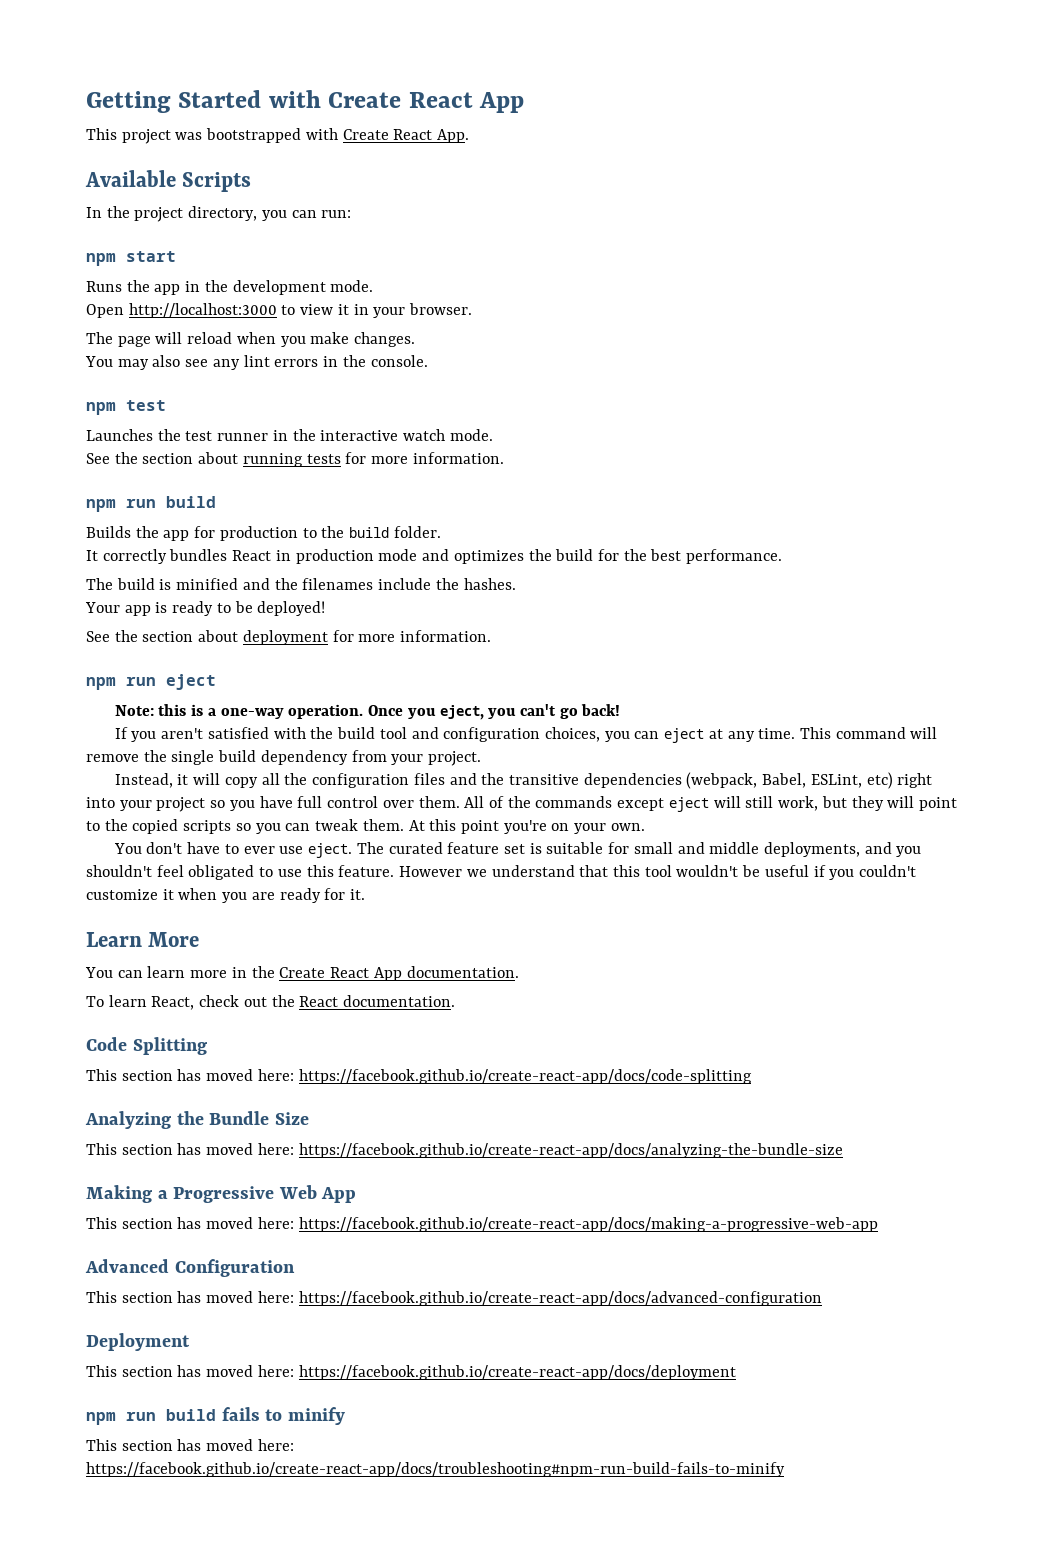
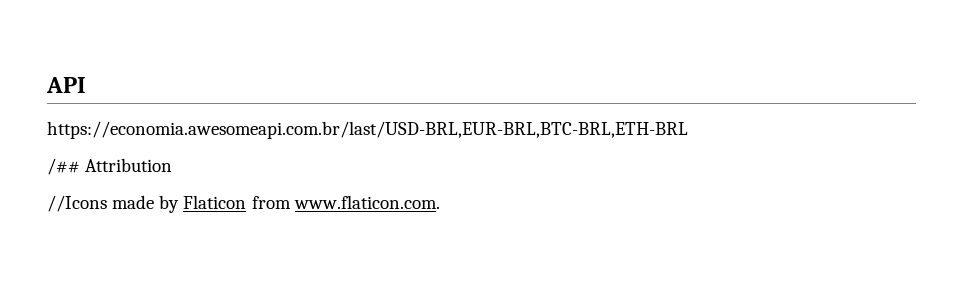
- Getting Started with Create React App
- This project was bootstrapped with Create React App.
- Available Scripts
- In the project directory, you can run:
- npm start
- Runs the app in the development mode.
- Open http://localhost:3000 to view it in your browser.
- The page will reload when you make changes.
- You may also see any lint errors in the console.
- npm test
- Launches the test runner in the interactive watch mode.
- See the section about running tests for more information.
- npm run build
- Builds the app for production to the build folder.
- It correctly bundles React in production mode and optimizes the build for the best performance.
- The build is minified and the filenames include the hashes.
- Your app is ready to be deployed!
- See the section about deployment for more information.
- npm run eject
- Note: this is a one-way operation. Once you eject, you can't go back!
- If you aren't satisfied with the build tool and configuration choices, you can eject at any time. This command will remove the single build dependency from your project.
- Instead, it will copy all the configuration files and the transitive dependencies (webpack, Babel, ESLint, etc) right into your project so you have full control over them. All of the commands except eject will still work, but they will point to the copied scripts so you can tweak them. At this point you're on your own.
- You don't have to ever use eject. The curated feature set is suitable for small and middle deployments, and you shouldn't feel obligated to use this feature. However we understand that this tool wouldn't be useful if you couldn't customize it when you are ready for it.
- Learn More
- You can learn more in the Create React App documentation.
- To learn React, check out the React documentation.
- Code Splitting
- This section has moved here: https://facebook.github.io/create-react-app/docs/code-splitting
- Analyzing the Bundle Size
- This section has moved here: https://facebook.github.io/create-react-app/docs/analyzing-the-bundle-size
- Making a Progressive Web App
- This section has moved here: https://facebook.github.io/create-react-app/docs/making-a-progressive-web-app
- Advanced Configuration
- This section has moved here: https://facebook.github.io/create-react-app/docs/advanced-configuration
- Deployment
- This section has moved here: https://facebook.github.io/create-react-app/docs/deployment
- npm run build fails to minify
- This section has moved here: https://facebook.github.io/create-react-app/docs/troubleshooting#npm-run-build-fails-to-minify
+ API
+ https://economia.awesomeapi.com.br/last/USD-BRL,EUR-BRL,BTC-BRL,ETH-BRL
+ /## Attribution
+ //Icons made by Flaticon from www.flaticon.com.

